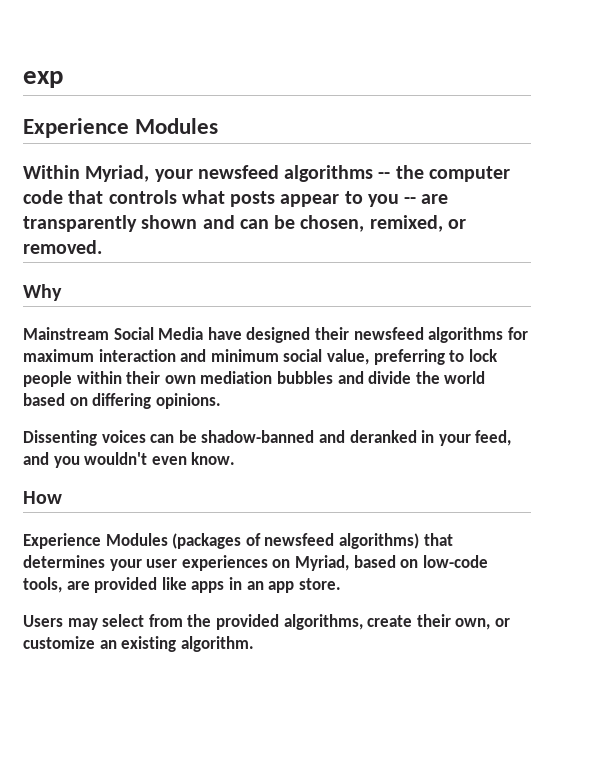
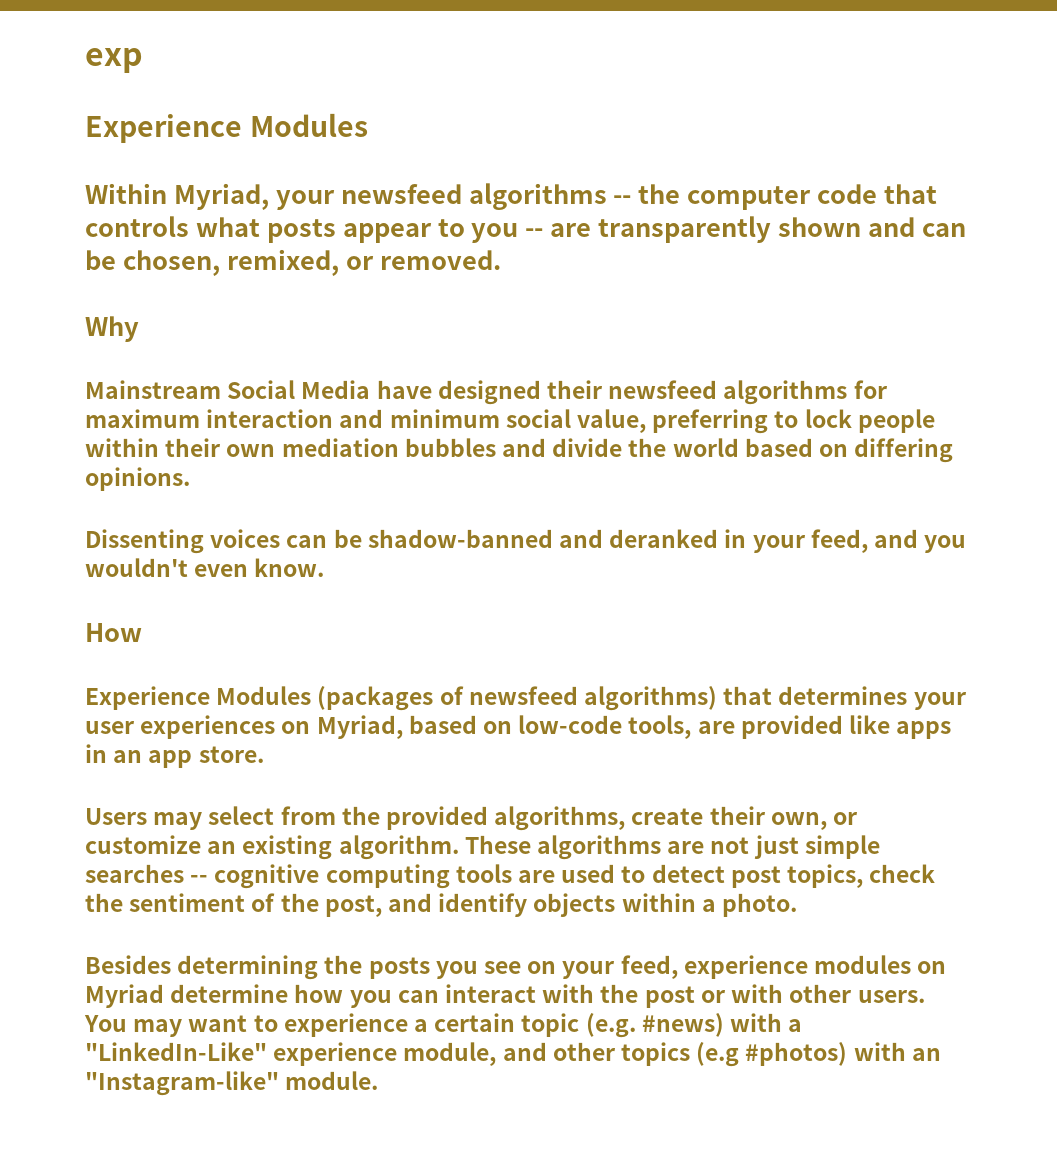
+ These algorithms are not just simple searches -- cognitive computing tools are used to detect post topics, check the sentiment of the post, and identify objects within a photo.
+ Besides determining the posts you see on your feed, experience modules on Myriad determine how you can interact with the post or with other users. You may want to experience a certain topic (e.g. #news) with a "LinkedIn-Like" experience module, and other topics (e.g #photos) with an "Instagram-like" module.

